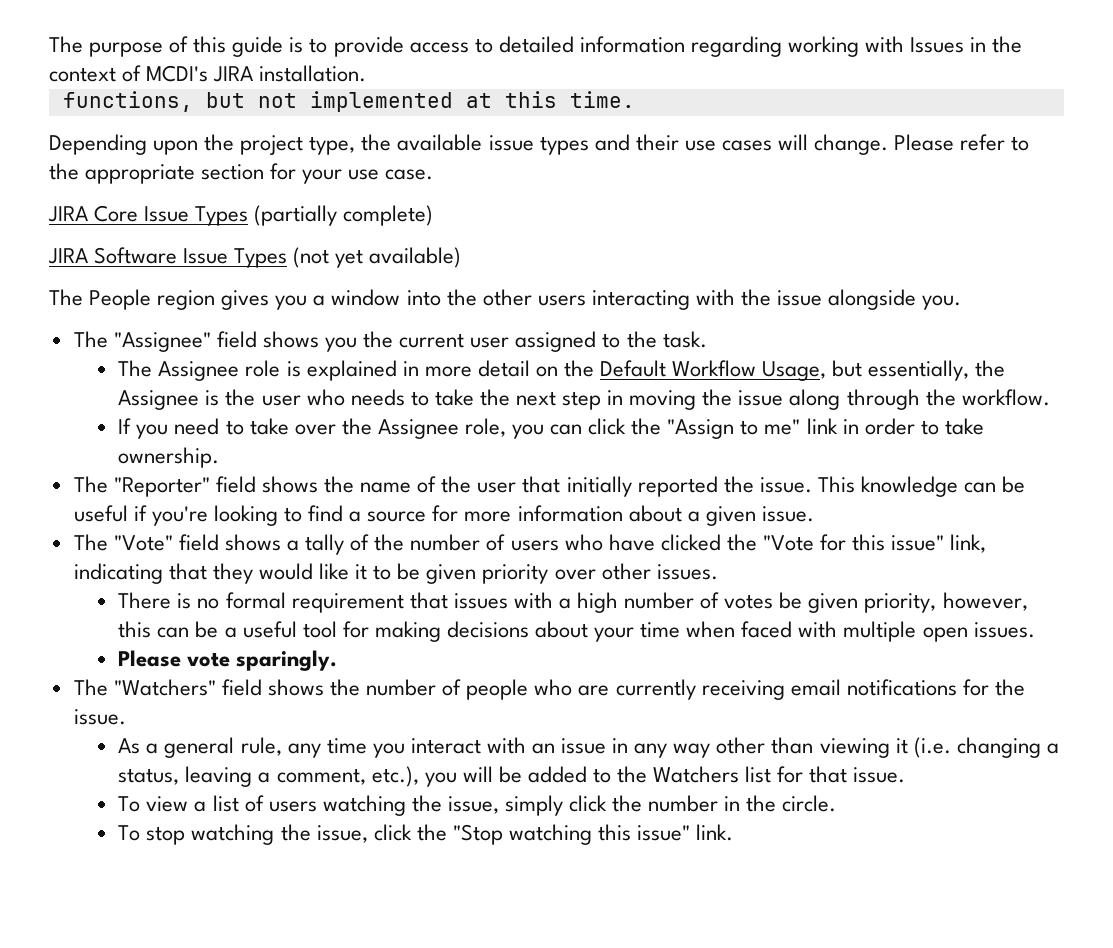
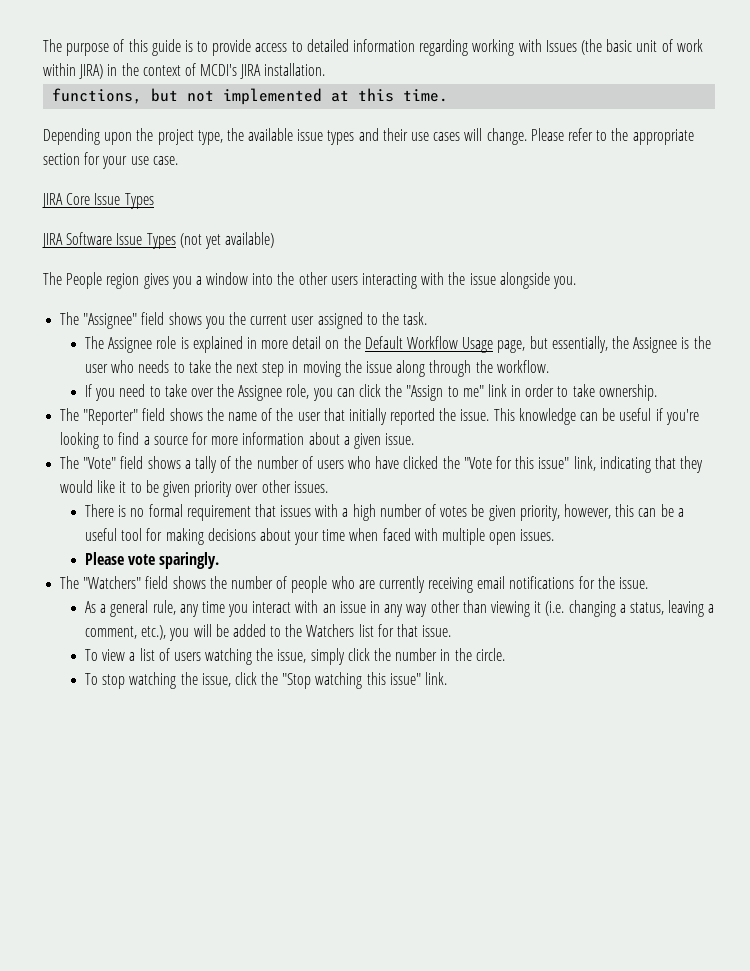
- The purpose of this guide is to provide access to detailed information regarding working with Issues in the context of MCDI's JIRA installation.
+ The purpose of this guide is to provide access to detailed information regarding working with Issues (the basic unit of work within JIRA) in the context of MCDI's JIRA installation.
- JIRA Core Issue Types (partially complete)
+ JIRA Core Issue Types
- The Assignee role is explained in more detail on the Default Workflow Usage, but essentially, the Assignee is the user who needs to take the next step in moving the issue along through the workflow.
+ The Assignee role is explained in more detail on the Default Workflow Usage page, but essentially, the Assignee is the user who needs to take the next step in moving the issue along through the workflow.

